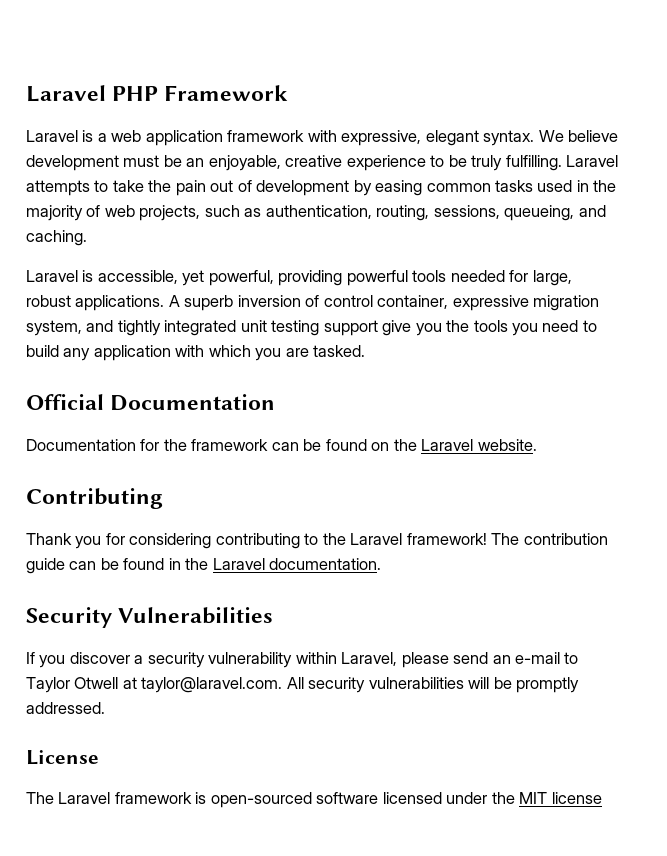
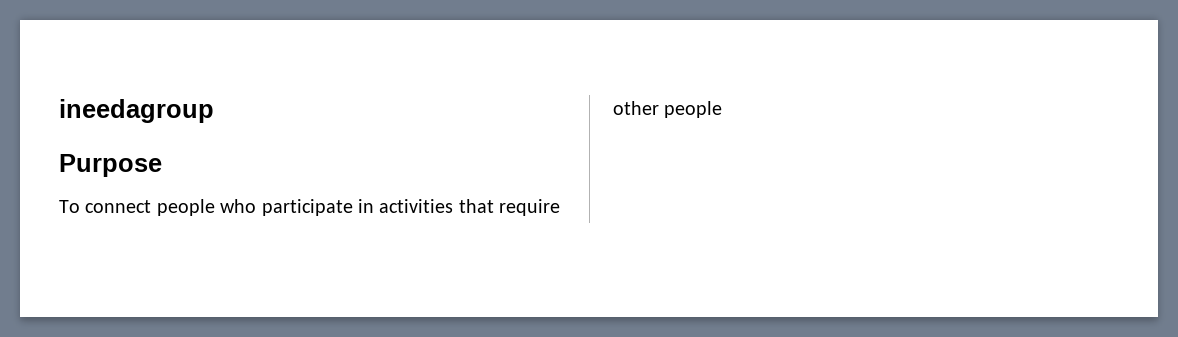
- Laravel PHP Framework
- Laravel is a web application framework with expressive, elegant syntax. We believe development must be an enjoyable, creative experience to be truly fulfilling. Laravel attempts to take the pain out of development by easing common tasks used in the majority of web projects, such as authentication, routing, sessions, queueing, and caching.
- Laravel is accessible, yet powerful, providing powerful tools needed for large, robust applications. A superb inversion of control container, expressive migration system, and tightly integrated unit testing support give you the tools you need to build any application with which you are tasked.
- Official Documentation
- Documentation for the framework can be found on the Laravel website.
- Contributing
- Thank you for considering contributing to the Laravel framework! The contribution guide can be found in the Laravel documentation.
- Security Vulnerabilities
- If you discover a security vulnerability within Laravel, please send an e-mail to Taylor Otwell at taylor@laravel.com. All security vulnerabilities will be promptly addressed.
- License
- The Laravel framework is open-sourced software licensed under the MIT license
+ ineedagroup
+ Purpose
+ To connect people who participate in activities that require other people

